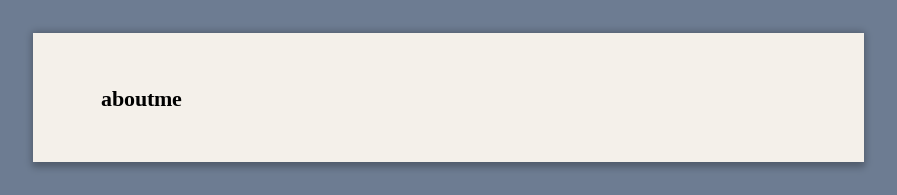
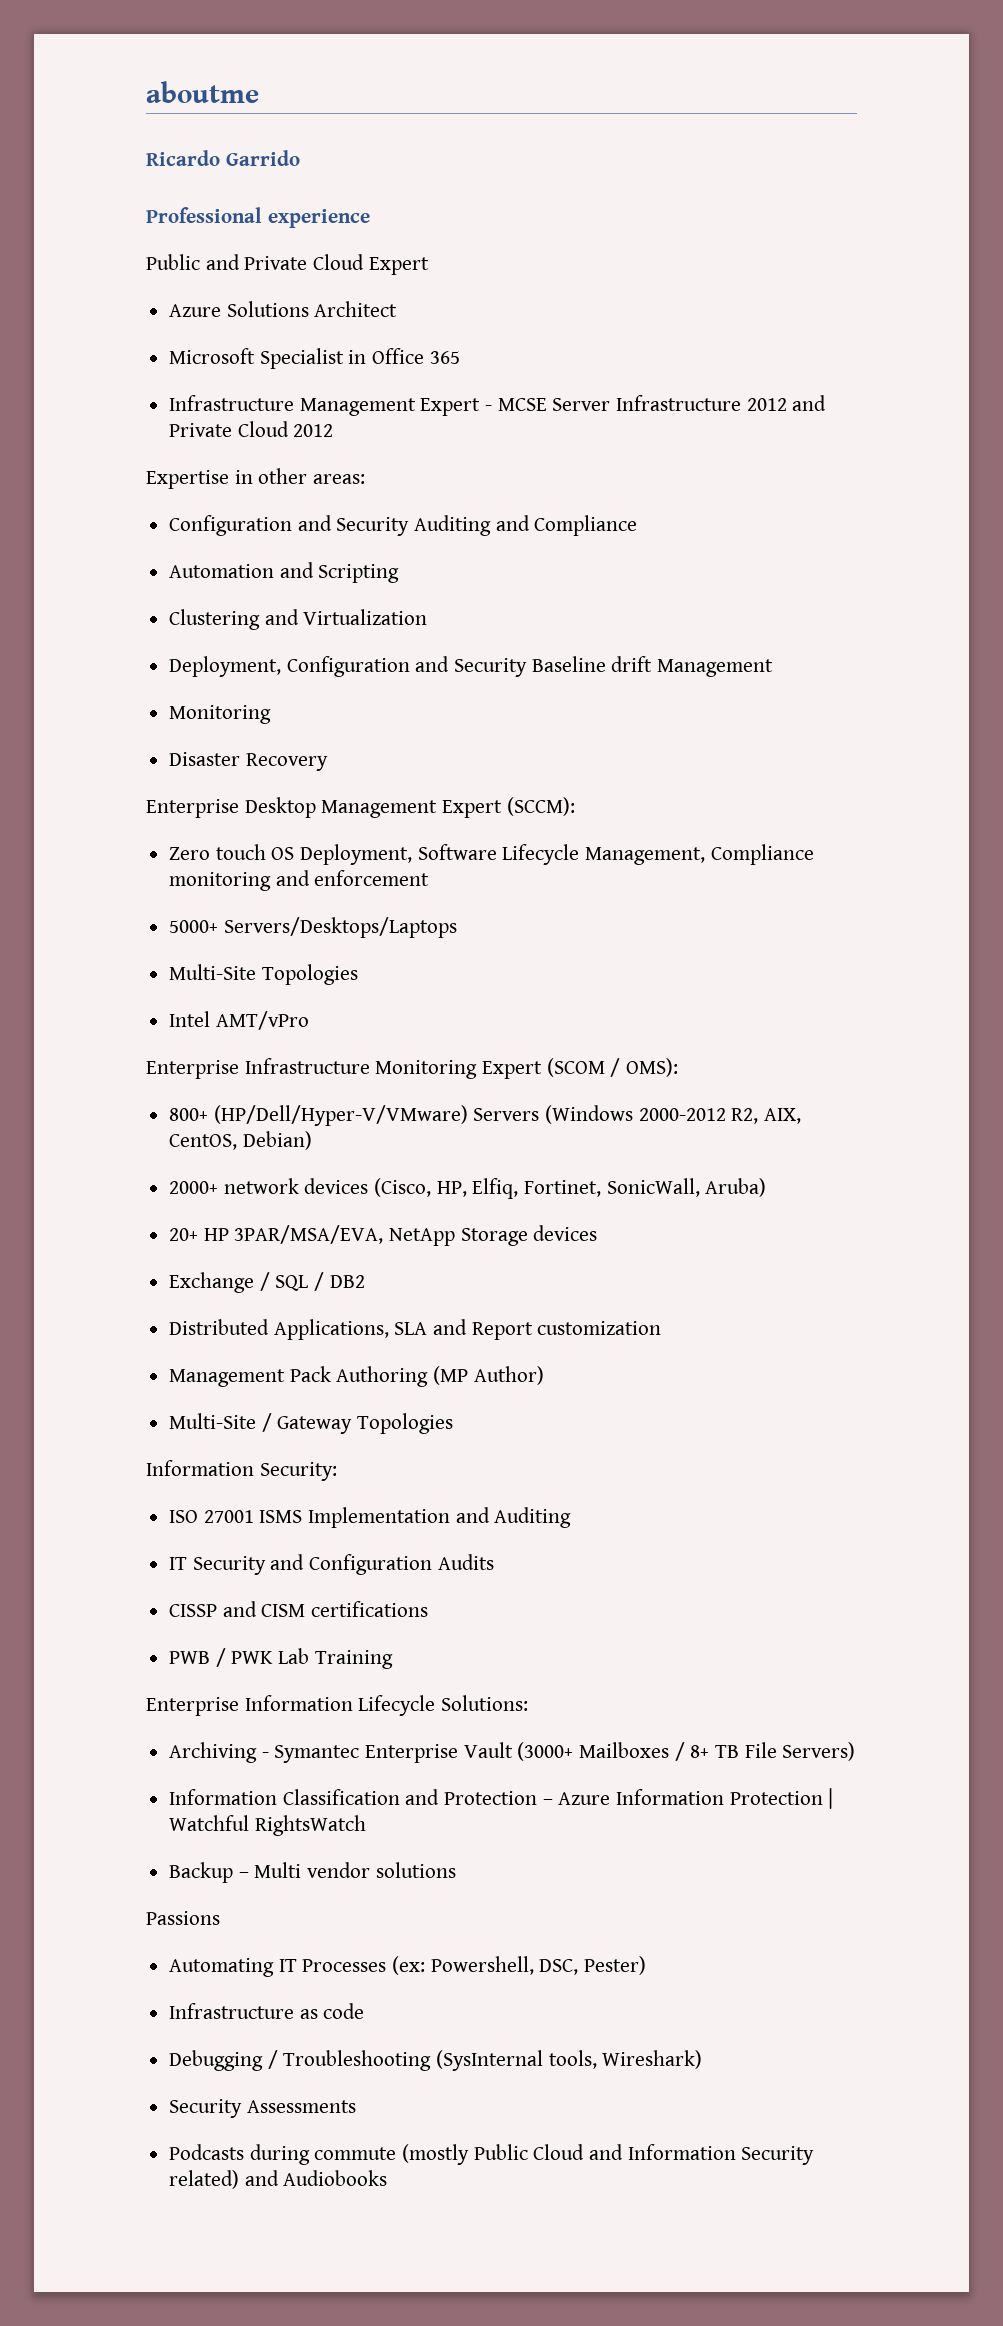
+ Ricardo Garrido
+ Professional experience
+ Public and Private Cloud Expert
+ Azure Solutions Architect
+ Microsoft Specialist in Office 365
+ Infrastructure Management Expert - MCSE Server Infrastructure 2012 and Private Cloud 2012
+ Expertise in other areas:
+ Configuration and Security Auditing and Compliance
+ Automation and Scripting
+ Clustering and Virtualization
+ Deployment, Configuration and Security Baseline drift Management
+ Monitoring
+ Disaster Recovery
+ Enterprise Desktop Management Expert (SCCM):
+ Zero touch OS Deployment, Software Lifecycle Management, Compliance monitoring and enforcement
+ 5000+ Servers/Desktops/Laptops
+ Multi-Site Topologies
+ Intel AMT/vPro
+ Enterprise Infrastructure Monitoring Expert (SCOM / OMS):
+ 800+ (HP/Dell/Hyper-V/VMware) Servers (Windows 2000-2012 R2, AIX, CentOS, Debian)
+ 2000+ network devices (Cisco, HP, Elfiq, Fortinet, SonicWall, Aruba)
+ 20+ HP 3PAR/MSA/EVA, NetApp Storage devices
+ Exchange / SQL / DB2
+ Distributed Applications, SLA and Report customization
+ Management Pack Authoring (MP Author)
+ Multi-Site / Gateway Topologies
+ Information Security:
+ ISO 27001 ISMS Implementation and Auditing
+ IT Security and Configuration Audits
+ CISSP and CISM certifications
+ PWB / PWK Lab Training
+ Enterprise Information Lifecycle Solutions:
+ Archiving - Symantec Enterprise Vault (3000+ Mailboxes / 8+ TB File Servers)
+ Information Classification and Protection – Azure Information Protection | Watchful RightsWatch
+ Backup – Multi vendor solutions
+ Passions
+ Automating IT Processes (ex: Powershell, DSC, Pester)
+ Infrastructure as code
+ Debugging / Troubleshooting (SysInternal tools, Wireshark)
+ Security Assessments
+ Podcasts during commute (mostly Public Cloud and Information Security related) and Audiobooks

